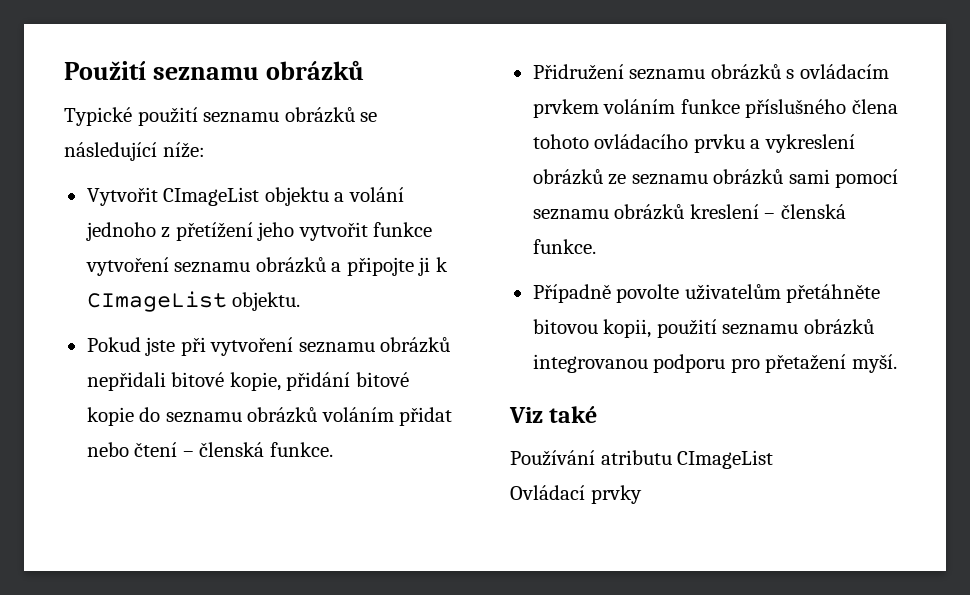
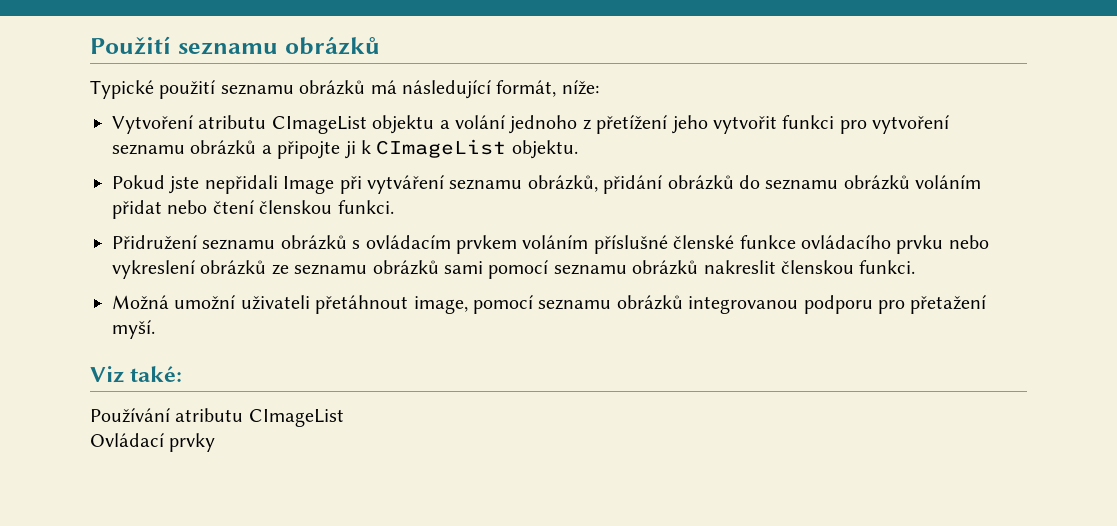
- Typické použití seznamu obrázků se následující níže:
+ Typické použití seznamu obrázků má následující formát, níže:
- Vytvořit CImageList objektu a volání jednoho z přetížení jeho vytvořit funkce vytvoření seznamu obrázků a připojte ji k CImageList objektu.
+ Vytvoření atributu CImageList objektu a volání jednoho z přetížení jeho vytvořit funkci pro vytvoření seznamu obrázků a připojte ji k CImageList objektu.
- Pokud jste při vytvoření seznamu obrázků nepřidali bitové kopie, přidání bitové kopie do seznamu obrázků voláním přidat nebo čtení – členská funkce.
+ Pokud jste nepřidali Image při vytváření seznamu obrázků, přidání obrázků do seznamu obrázků voláním přidat nebo čtení členskou funkci.
- Přidružení seznamu obrázků s ovládacím prvkem voláním funkce příslušného člena tohoto ovládacího prvku a vykreslení obrázků ze seznamu obrázků sami pomocí seznamu obrázků kreslení – členská funkce.
- Případně povolte uživatelům přetáhněte bitovou kopii, použití seznamu obrázků integrovanou podporu pro přetažení myší.
+ Přidružení seznamu obrázků s ovládacím prvkem voláním příslušné členské funkce ovládacího prvku nebo vykreslení obrázků ze seznamu obrázků sami pomocí seznamu obrázků nakreslit členskou funkci.
+ Možná umožní uživateli přetáhnout image, pomocí seznamu obrázků integrovanou podporu pro přetažení myší.
- Viz také
+ Viz také:

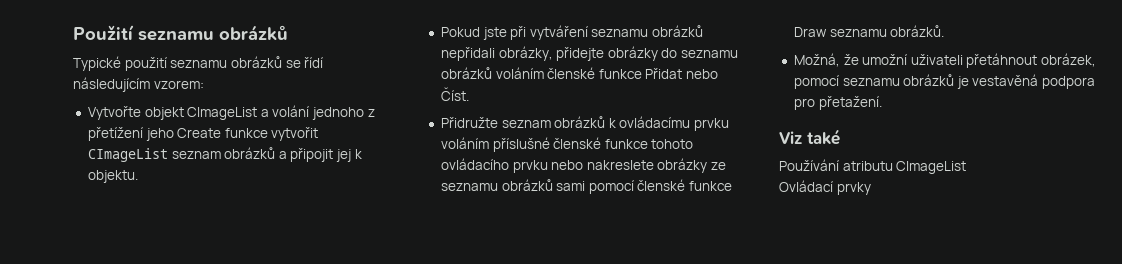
- Typické použití seznamu obrázků má následující formát, níže:
- Vytvoření atributu CImageList objektu a volání jednoho z přetížení jeho vytvořit funkci pro vytvoření seznamu obrázků a připojte ji k CImageList objektu.
+ Typické použití seznamu obrázků se řídí následujícím vzorem:
+ Vytvořte objekt CImageList a volání jednoho z přetížení jeho Create funkce vytvořit CImageList seznam obrázků a připojit jej k objektu.
- Pokud jste nepřidali Image při vytváření seznamu obrázků, přidání obrázků do seznamu obrázků voláním přidat nebo čtení členskou funkci.
- Přidružení seznamu obrázků s ovládacím prvkem voláním příslušné členské funkce ovládacího prvku nebo vykreslení obrázků ze seznamu obrázků sami pomocí seznamu obrázků nakreslit členskou funkci.
- Možná umožní uživateli přetáhnout image, pomocí seznamu obrázků integrovanou podporu pro přetažení myší.
+ Pokud jste při vytváření seznamu obrázků nepřidali obrázky, přidejte obrázky do seznamu obrázků voláním členské funkce Přidat nebo Číst.
+ Přidružte seznam obrázků k ovládacímu prvku voláním příslušné členské funkce tohoto ovládacího prvku nebo nakreslete obrázky ze seznamu obrázků sami pomocí členské funkce Draw seznamu obrázků.
+ Možná, že umožní uživateli přetáhnout obrázek, pomocí seznamu obrázků je vestavěná podpora pro přetažení.
- Viz také:
+ Viz také

